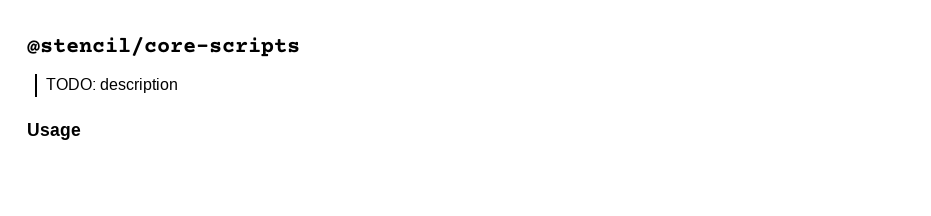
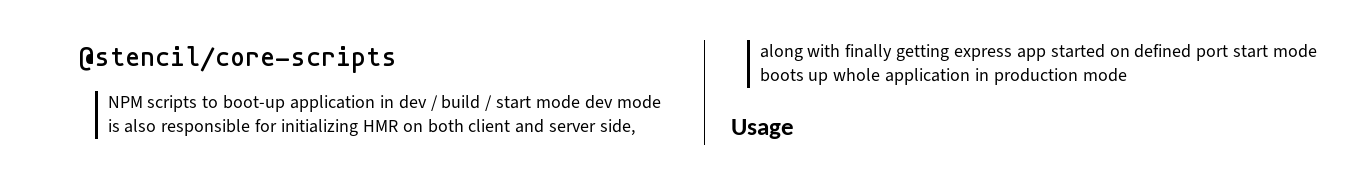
- TODO: description
+ NPM scripts to boot-up application in dev / build / start mode dev mode is also responsible for initializing HMR on both client and server side, along with finally getting express app started on defined port start mode boots up whole application in production mode

